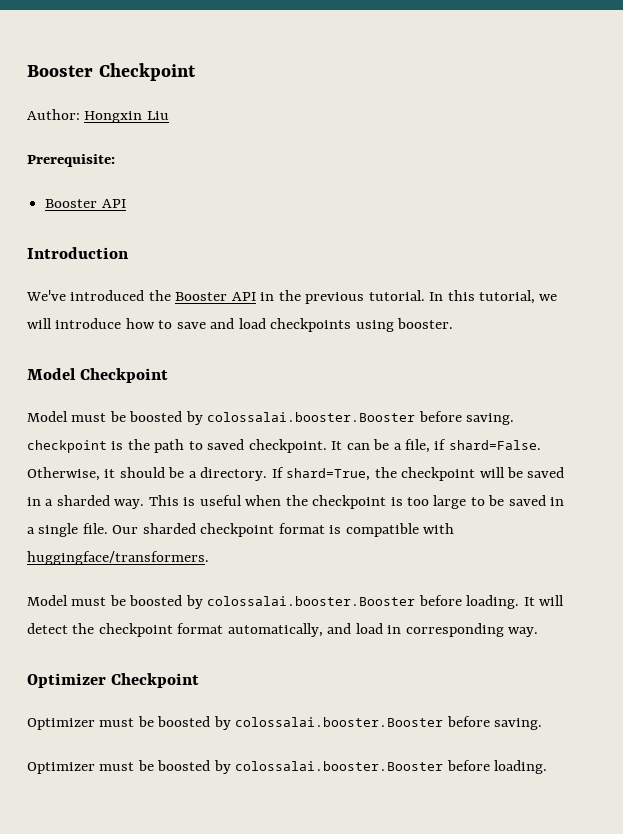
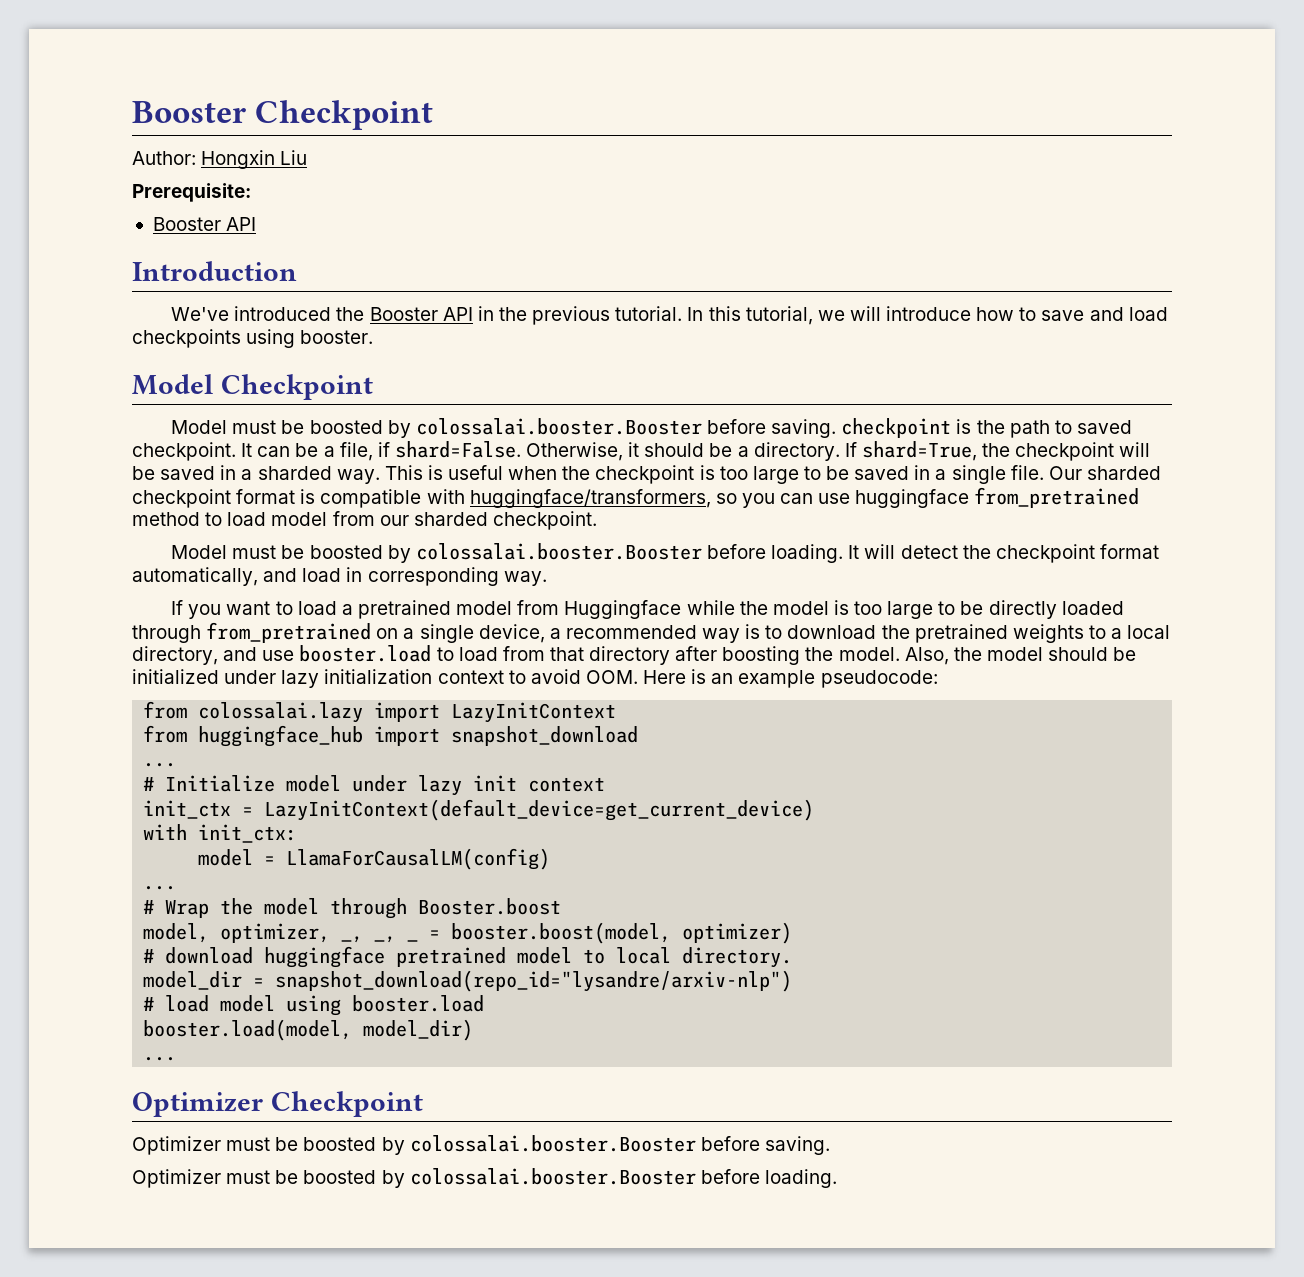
- Our sharded checkpoint format is compatible with huggingface/transformers.
+ Our sharded checkpoint format is compatible with huggingface/transformers, so you can use huggingface from_pretrained method to load model from our sharded checkpoint.
+ If you want to load a pretrained model from Huggingface while the model is too large to be directly loaded through from_pretrained on a single device, a recommended way is to download the pretrained weights to a local directory, and use booster.load to load from that directory after boosting the model. Also, the model should be initialized under lazy initialization context to avoid OOM. Here is an example pseudocode:
+ from colossalai.lazy import LazyInitContext
+ from huggingface_hub import snapshot_download
+ ...
+ # Initialize model under lazy init context
+ init_ctx = LazyInitContext(default_device=get_current_device)
+ with init_ctx:
+ model = LlamaForCausalLM(config)
+ ...
+ # Wrap the model through Booster.boost
+ model, optimizer, _, _, _ = booster.boost(model, optimizer)
+ # download huggingface pretrained model to local directory.
+ model_dir = snapshot_download(repo_id="lysandre/arxiv-nlp")
+ # load model using booster.load
+ booster.load(model, model_dir)
+ ...

